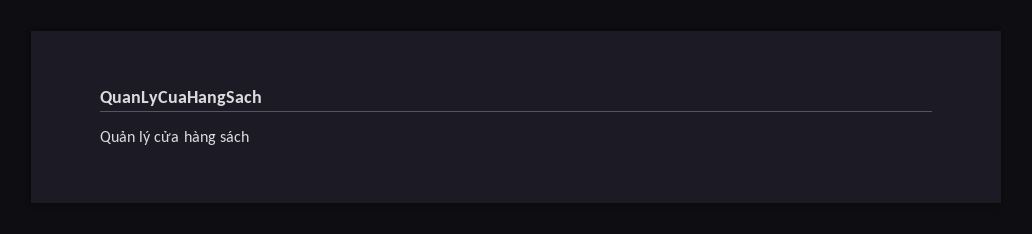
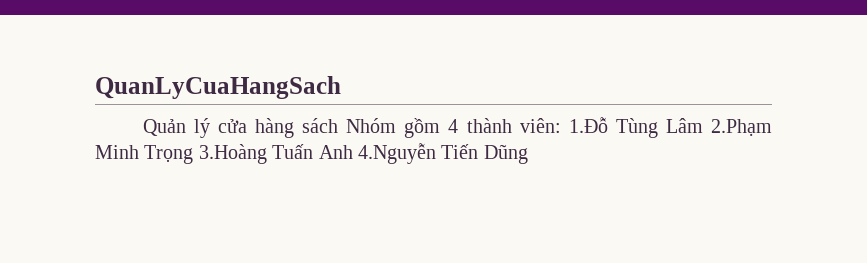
- Quản lý cửa hàng sách
+ Quản lý cửa hàng sách Nhóm gồm 4 thành viên: 1.Đỗ Tùng Lâm 2.Phạm Minh Trọng 3.Hoàng Tuấn Anh 4.Nguyễn Tiến Dũng

